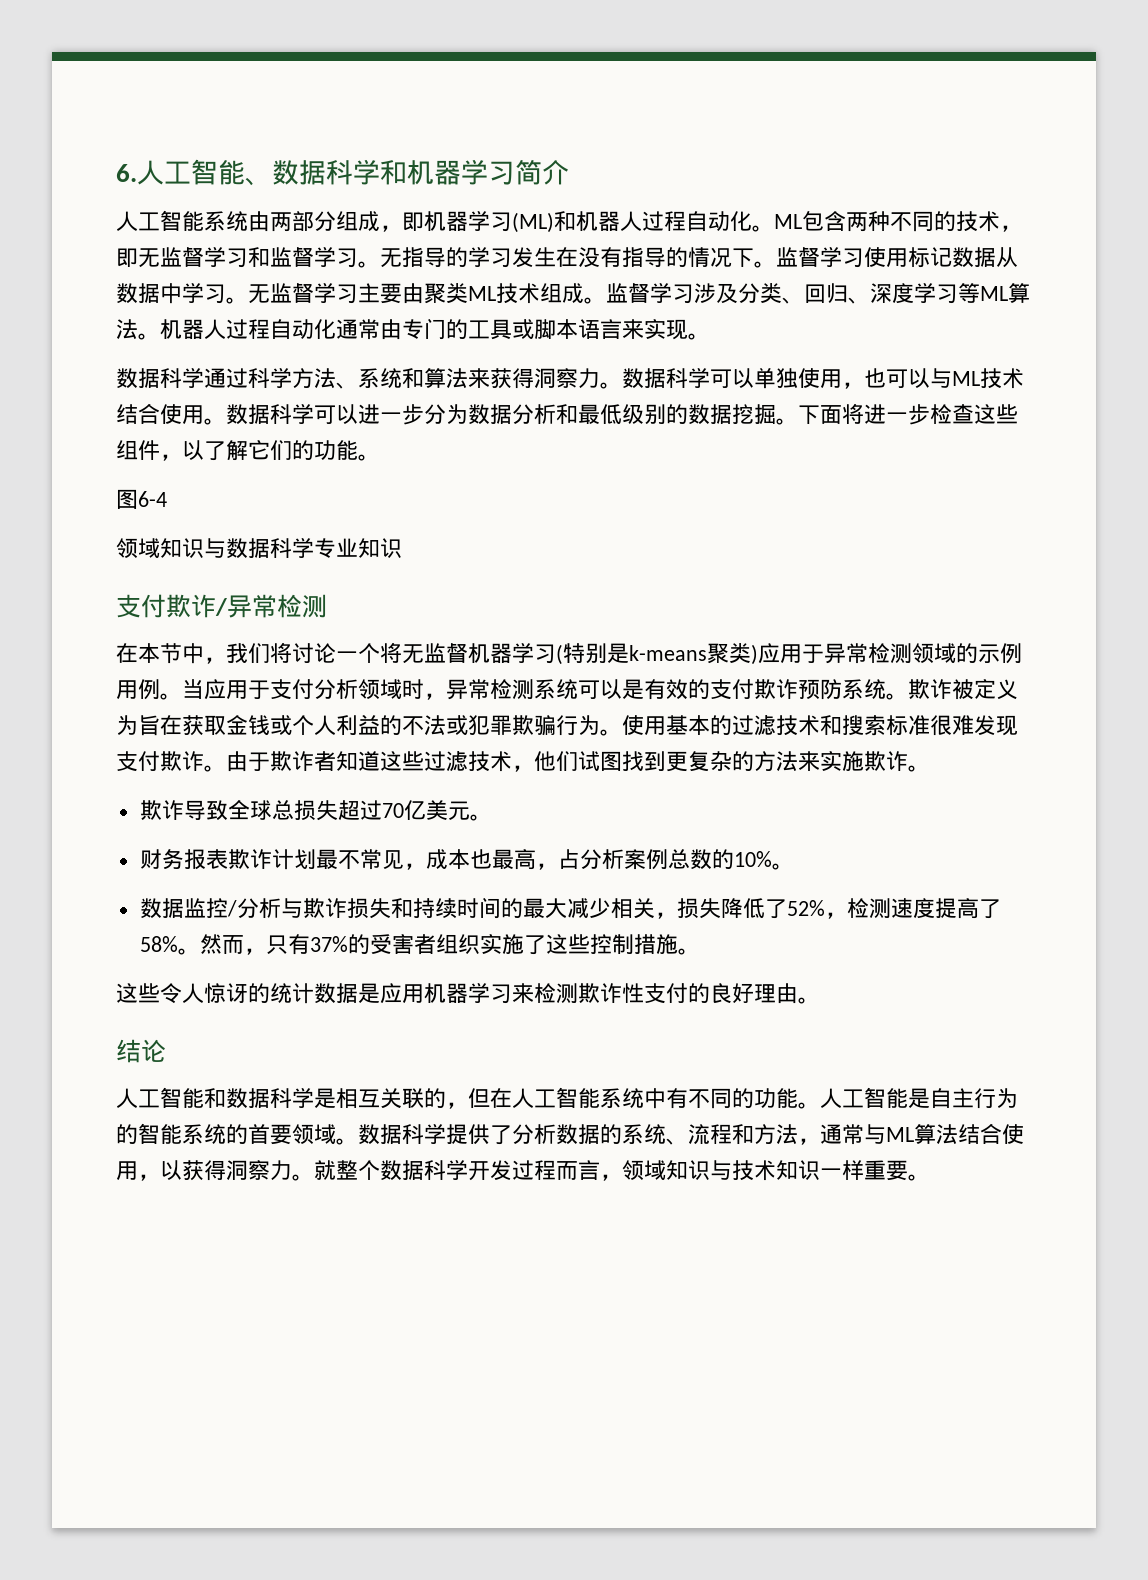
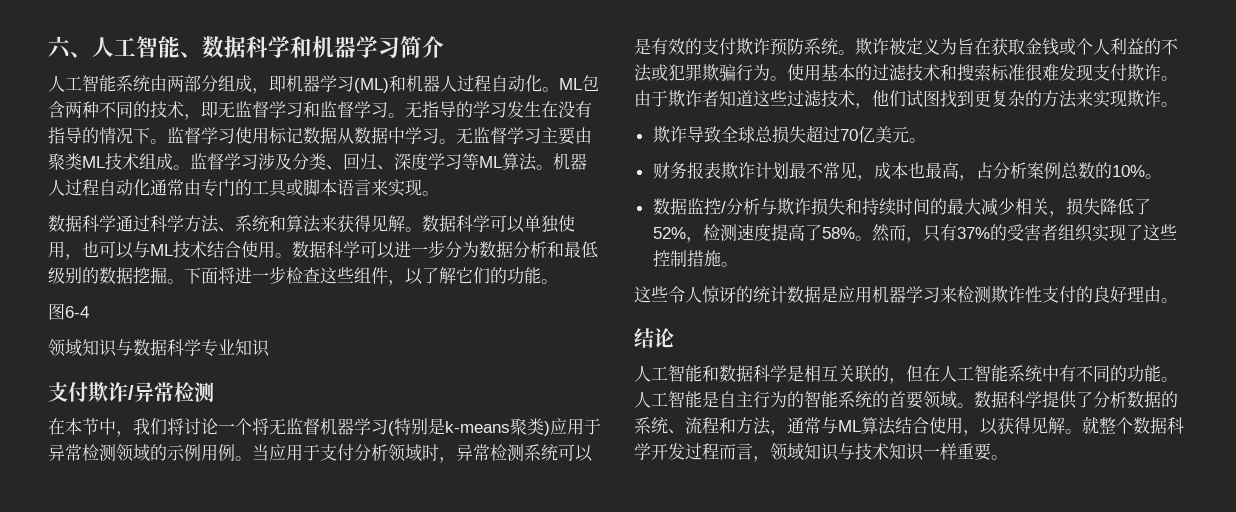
- 6.人工智能、数据科学和机器学习简介
+ 六、人工智能、数据科学和机器学习简介
- 数据科学通过科学方法、系统和算法来获得洞察力。
+ 数据科学通过科学方法、系统和算法来获得见解。
- 由于欺诈者知道这些过滤技术，他们试图找到更复杂的方法来实施欺诈。
+ 由于欺诈者知道这些过滤技术，他们试图找到更复杂的方法来实现欺诈。
- 然而，只有37%的受害者组织实施了这些控制措施。
+ 然而，只有37%的受害者组织实现了这些控制措施。
- 数据科学提供了分析数据的系统、流程和方法，通常与ML算法结合使用，以获得洞察力。
+ 数据科学提供了分析数据的系统、流程和方法，通常与ML算法结合使用，以获得见解。

